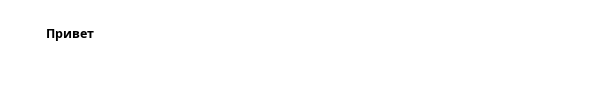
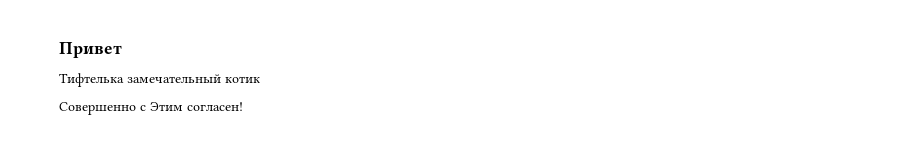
+ Тифтелька замечательный котик
+ Совершенно с Этим согласен!

